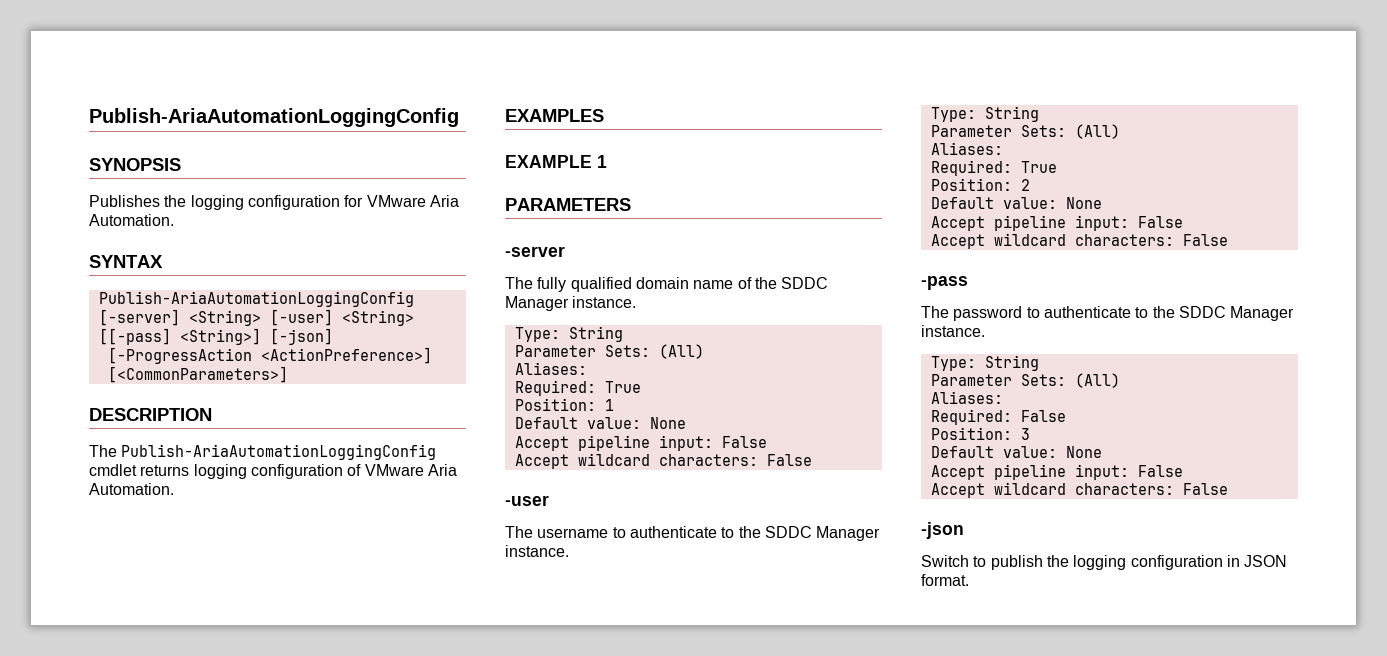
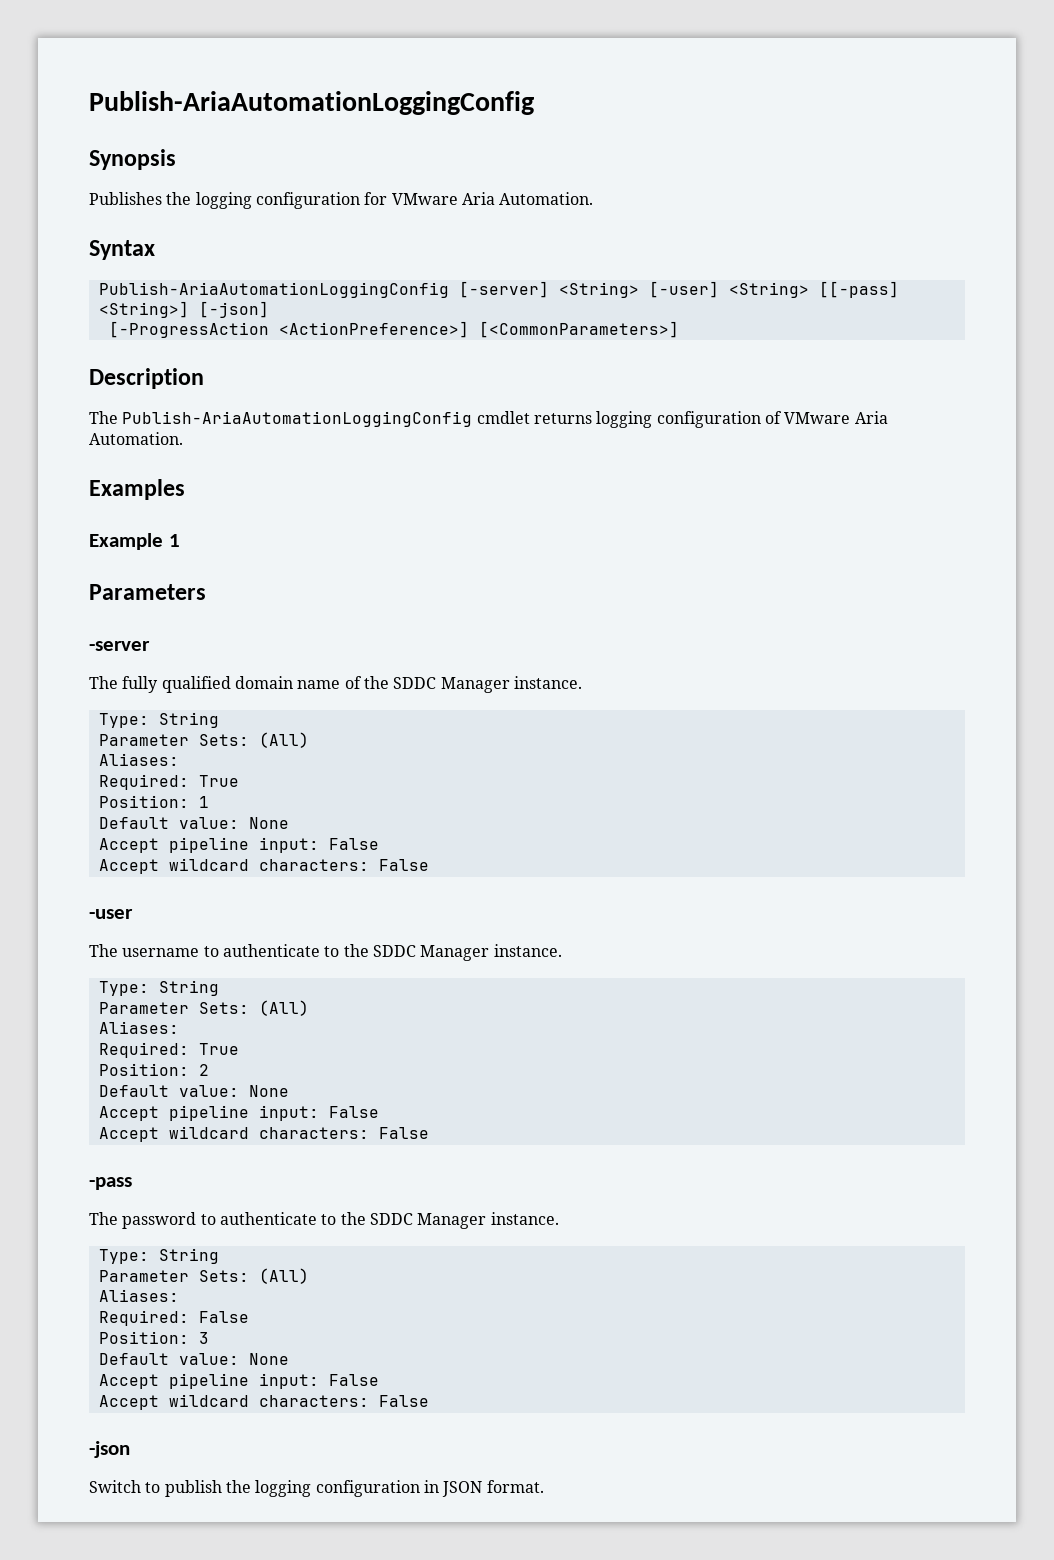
- SYNOPSIS
+ Synopsis
- SYNTAX
+ Syntax
- DESCRIPTION
+ Description
- EXAMPLES
- EXAMPLE 1
- PARAMETERS
+ Examples
+ Example 1
+ Parameters

